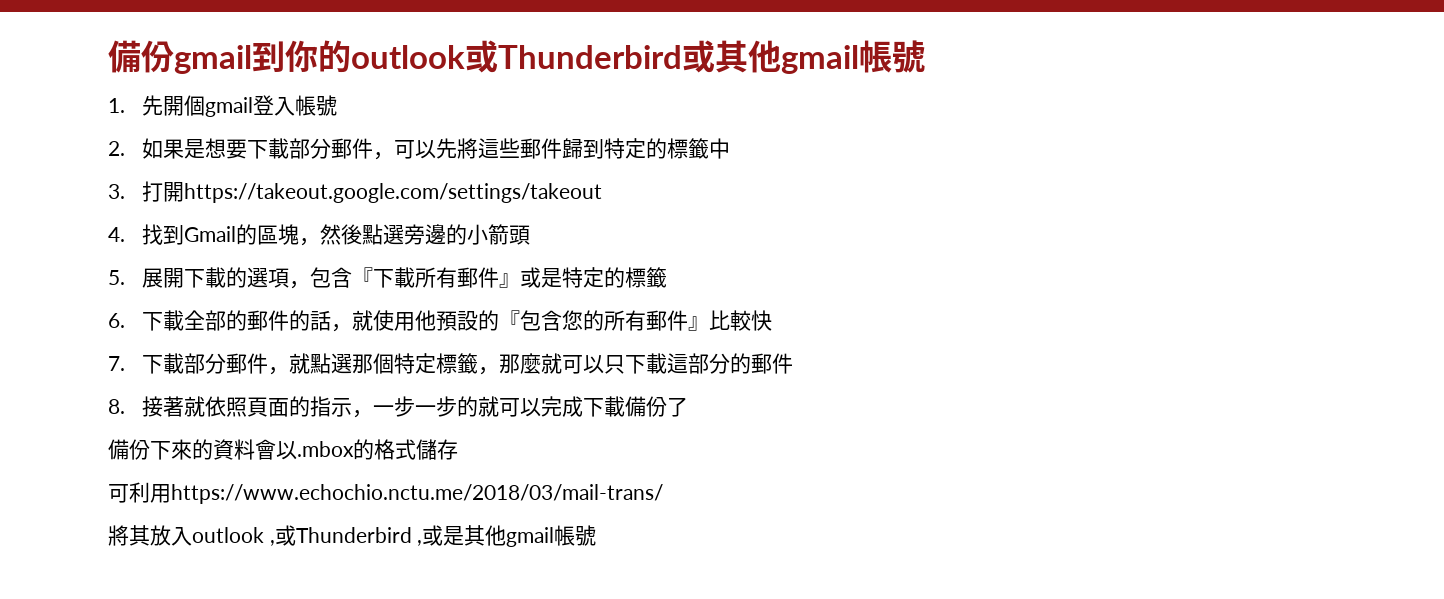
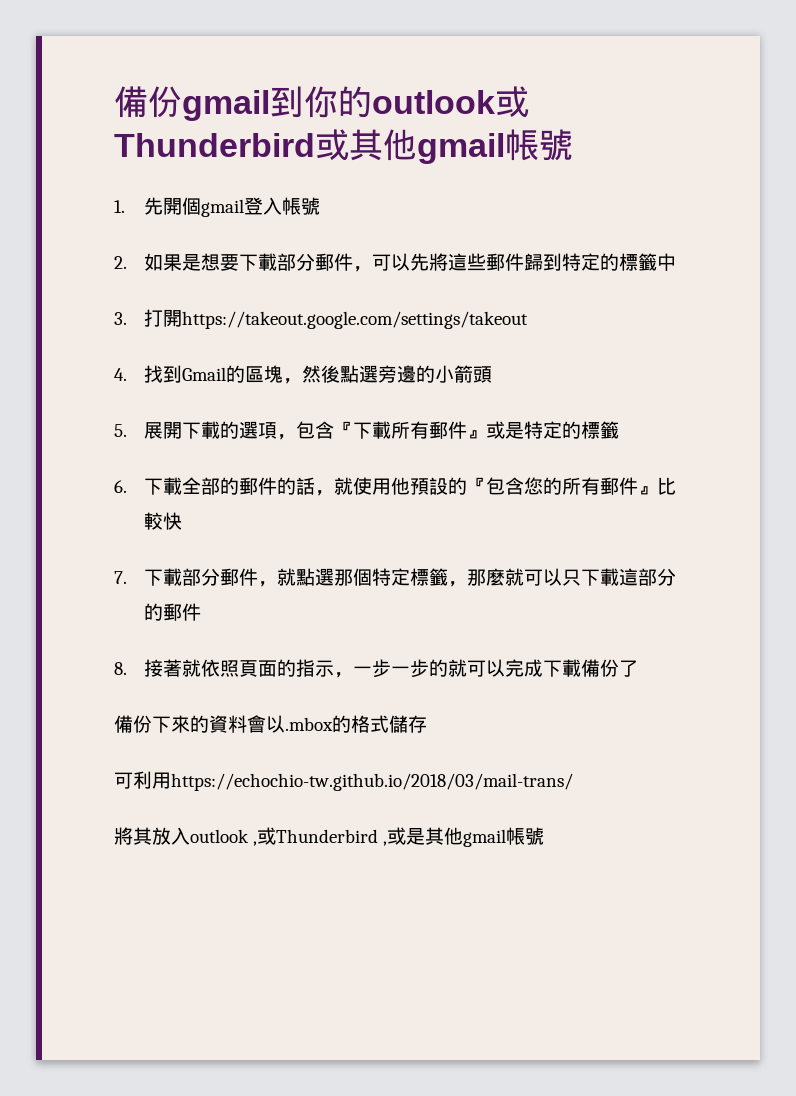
- 可利用https://www.echochio.nctu.me/2018/03/mail-trans/
+ 可利用https://echochio-tw.github.io/2018/03/mail-trans/

